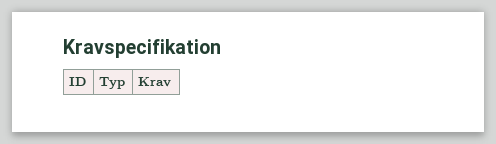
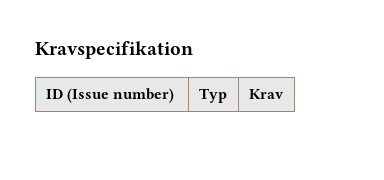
- ID | Typ | Krav
+ ID (Issue number) | Typ | Krav

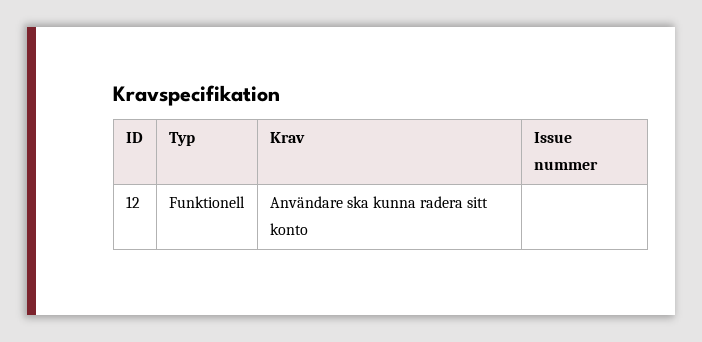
- ID (Issue number) | Typ | Krav
+ ID | Typ | Krav | Issue nummer
+ 12 | Funktionell | Användare ska kunna radera sitt konto |

